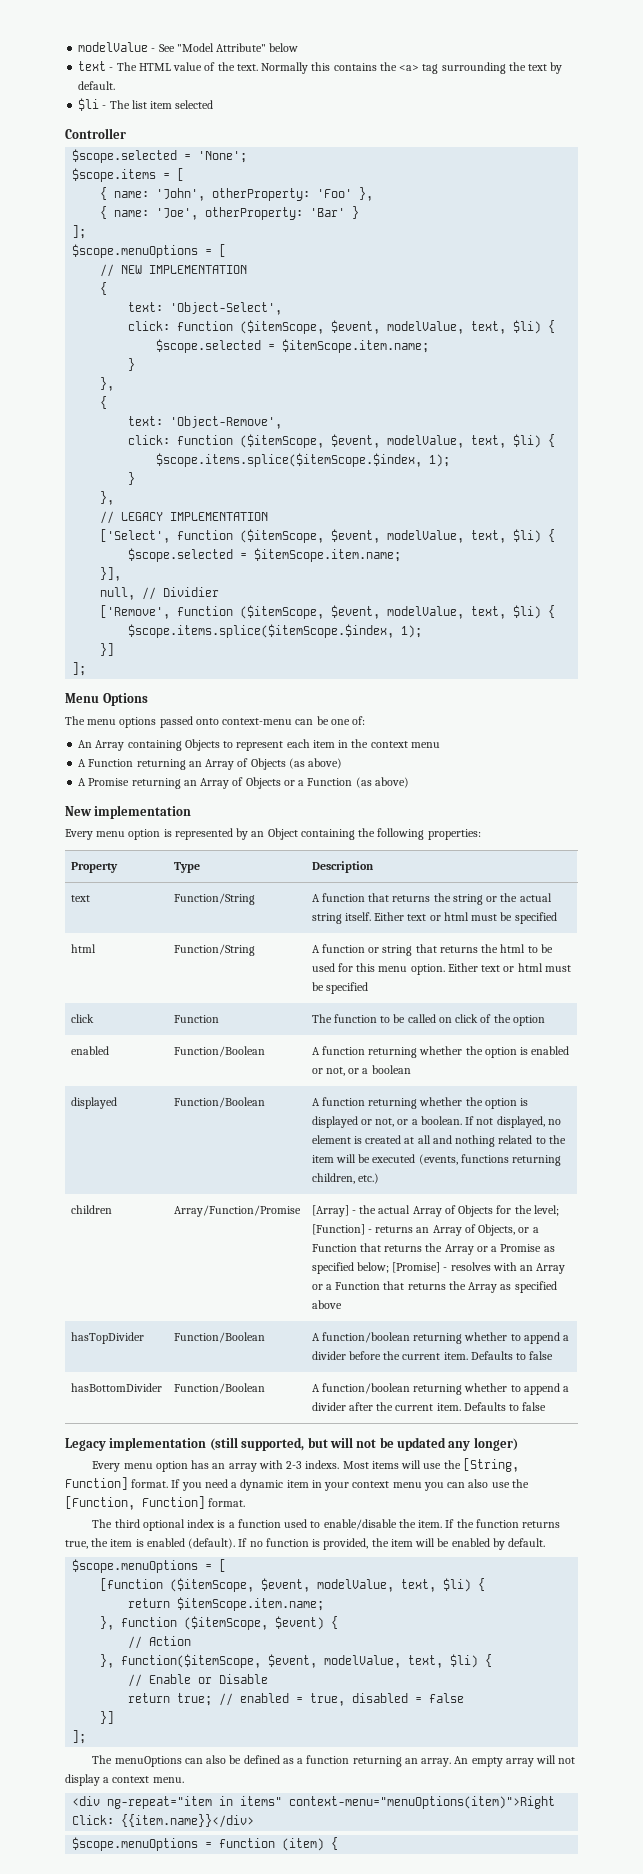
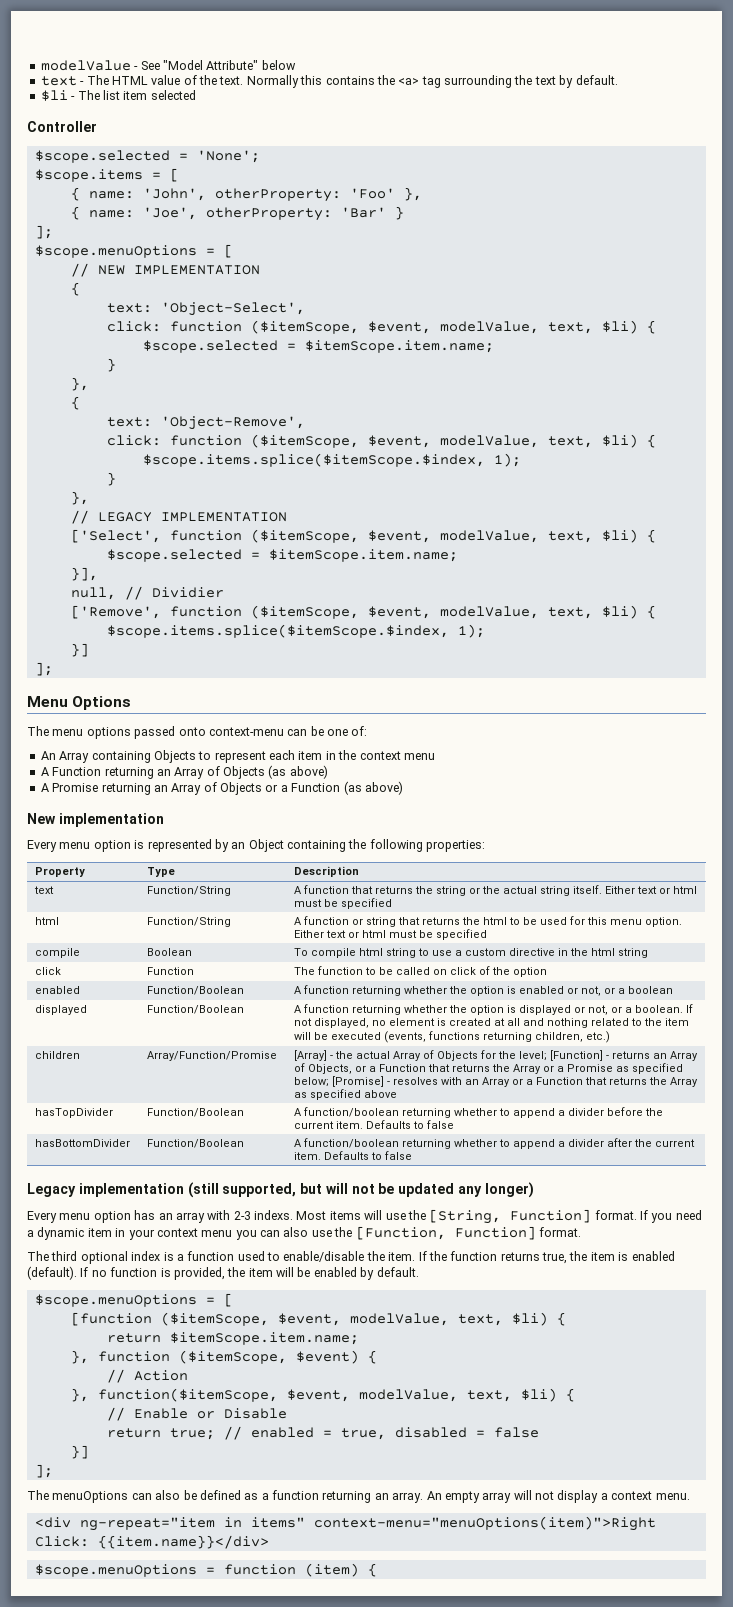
+ compile | Boolean | To compile html string to use a custom directive in the html string

